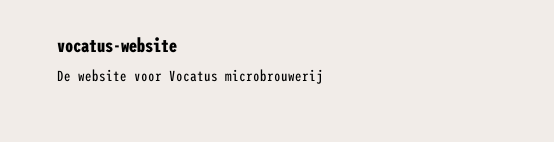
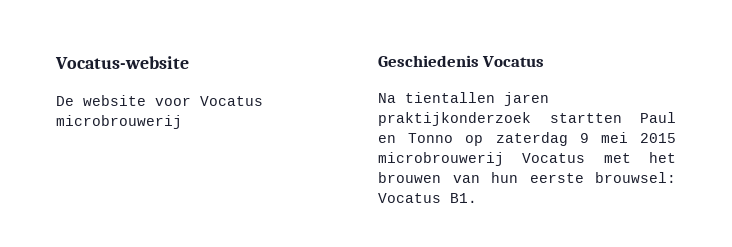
- vocatus-website
+ Vocatus-website
+ Geschiedenis Vocatus
+ Na tientallen jaren praktijkonderzoek startten Paul en Tonno op zaterdag 9 mei 2015 microbrouwerij Vocatus met het brouwen van hun eerste brouwsel: Vocatus B1.

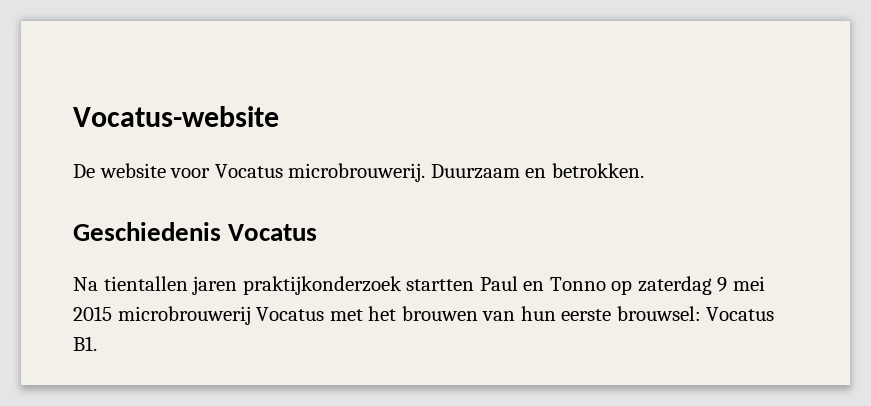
- De website voor Vocatus microbrouwerij
+ De website voor Vocatus microbrouwerij. Duurzaam en betrokken.

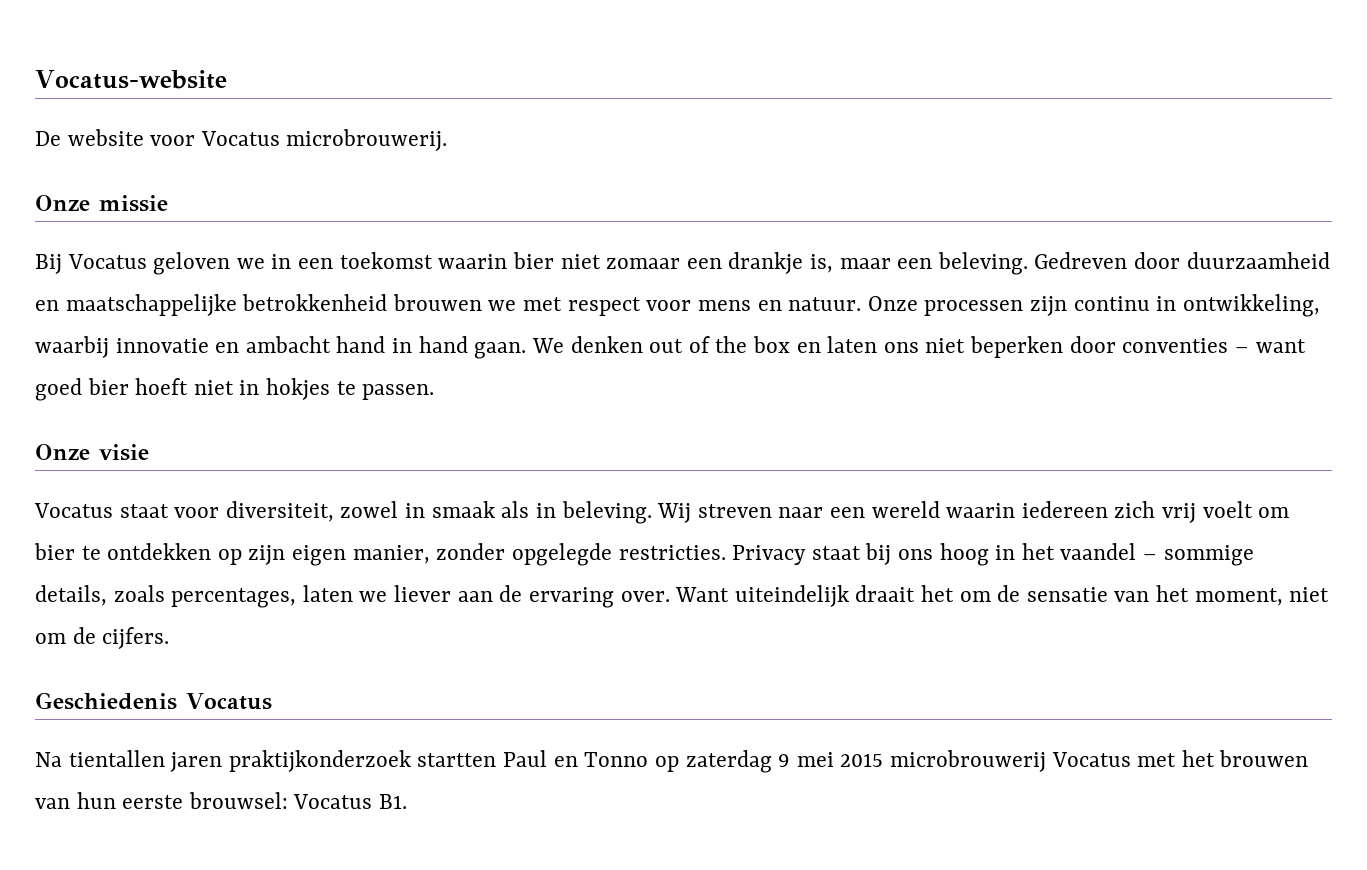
- De website voor Vocatus microbrouwerij. Duurzaam en betrokken.
+ De website voor Vocatus microbrouwerij.
+ Onze missie
+ Bij Vocatus geloven we in een toekomst waarin bier niet zomaar een drankje is, maar een beleving. Gedreven door duurzaamheid en maatschappelijke betrokkenheid brouwen we met respect voor mens en natuur. Onze processen zijn continu in ontwikkeling, waarbij innovatie en ambacht hand in hand gaan. We denken out of the box en laten ons niet beperken door conventies – want goed bier hoeft niet in hokjes te passen.
+ Onze visie
+ Vocatus staat voor diversiteit, zowel in smaak als in beleving. Wij streven naar een wereld waarin iedereen zich vrij voelt om bier te ontdekken op zijn eigen manier, zonder opgelegde restricties. Privacy staat bij ons hoog in het vaandel – sommige details, zoals percentages, laten we liever aan de ervaring over. Want uiteindelijk draait het om de sensatie van het moment, niet om de cijfers.

